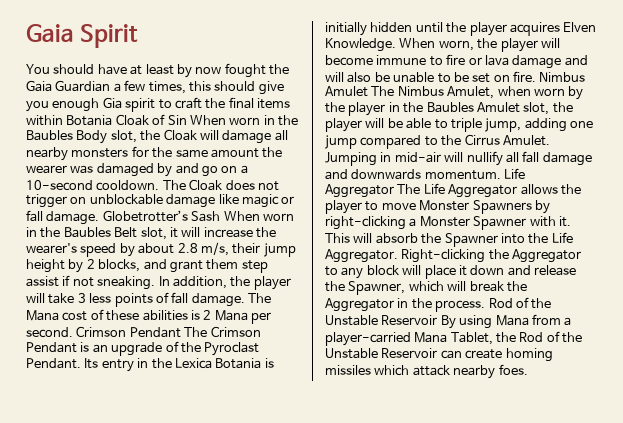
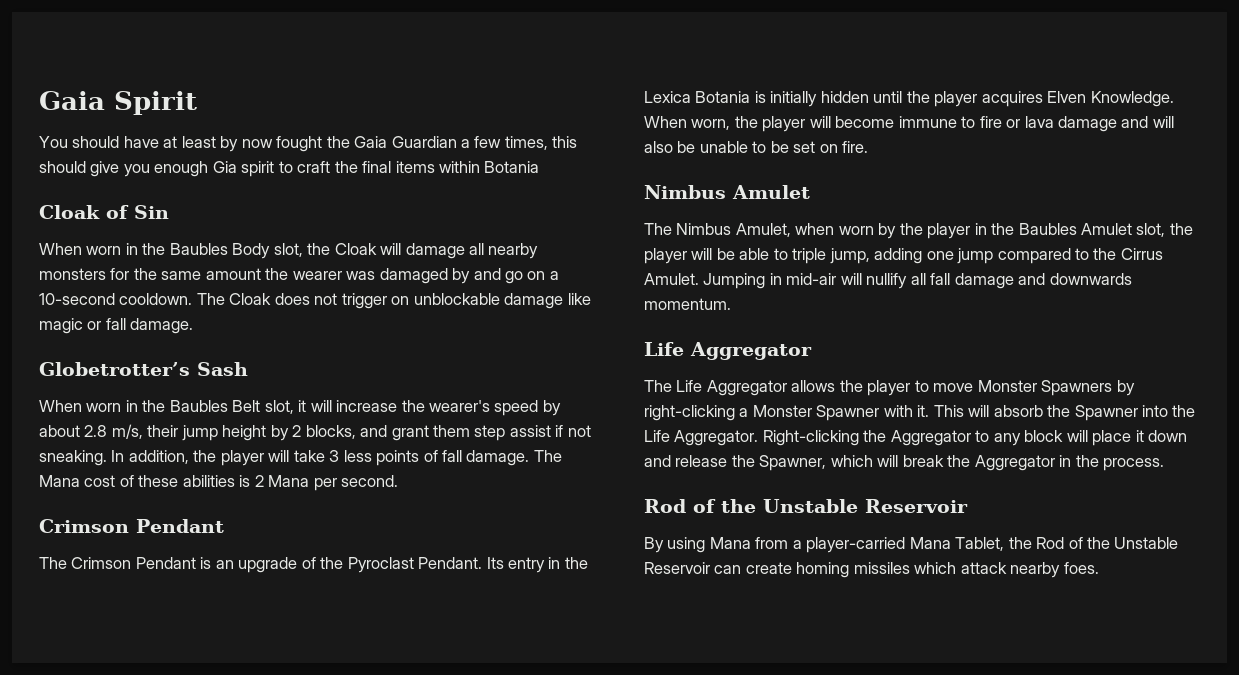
- You should have at least by now fought the Gaia Guardian a few times, this should give you enough Gia spirit to craft the final items within Botania Cloak of Sin When worn in the Baubles Body slot, the Cloak will damage all nearby monsters for the same amount the wearer was damaged by and go on a 10-second cooldown.
+ You should have at least by now fought the Gaia Guardian a few times, this should give you enough Gia spirit to craft the final items within Botania
+ Cloak of Sin
+ When worn in the Baubles Body slot, the Cloak will damage all nearby monsters for the same amount the wearer was damaged by and go on a 10-second cooldown.
- The Cloak does not trigger on unblockable damage like magic or fall damage. Globetrotter’s Sash When worn in the Baubles Belt slot, it will increase the wearer's speed by about 2.8 m/s, their jump height by 2 blocks, and grant them step assist if not sneaking.
+ The Cloak does not trigger on unblockable damage like magic or fall damage.
+ Globetrotter’s Sash
+ When worn in the Baubles Belt slot, it will increase the wearer's speed by about 2.8 m/s, their jump height by 2 blocks, and grant them step assist if not sneaking.
- The Mana cost of these abilities is 2 Mana per second. Crimson Pendant The Crimson Pendant is an upgrade of the Pyroclast Pendant.
+ The Mana cost of these abilities is 2 Mana per second.
+ Crimson Pendant
+ The Crimson Pendant is an upgrade of the Pyroclast Pendant.
- When worn, the player will become immune to fire or lava damage and will also be unable to be set on fire. Nimbus Amulet The Nimbus Amulet, when worn by the player in the Baubles Amulet slot, the player will be able to triple jump, adding one jump compared to the Cirrus Amulet.
+ When worn, the player will become immune to fire or lava damage and will also be unable to be set on fire.
+ Nimbus Amulet
+ The Nimbus Amulet, when worn by the player in the Baubles Amulet slot, the player will be able to triple jump, adding one jump compared to the Cirrus Amulet.
- Jumping in mid-air will nullify all fall damage and downwards momentum. Life Aggregator The Life Aggregator allows the player to move Monster Spawners by right-clicking a Monster Spawner with it.
+ Jumping in mid-air will nullify all fall damage and downwards momentum.
+ Life Aggregator
+ The Life Aggregator allows the player to move Monster Spawners by right-clicking a Monster Spawner with it.
- Right-clicking the Aggregator to any block will place it down and release the Spawner, which will break the Aggregator in the process. Rod of the Unstable Reservoir By using Mana from a player-carried Mana Tablet, the Rod of the Unstable Reservoir can create homing missiles which attack nearby foes.
+ Right-clicking the Aggregator to any block will place it down and release the Spawner, which will break the Aggregator in the process.
+ Rod of the Unstable Reservoir
+ By using Mana from a player-carried Mana Tablet, the Rod of the Unstable Reservoir can create homing missiles which attack nearby foes.

